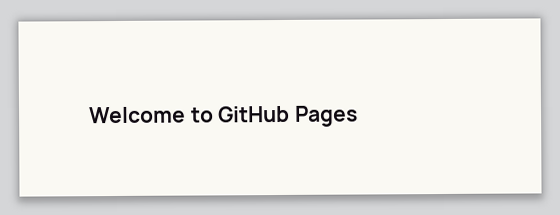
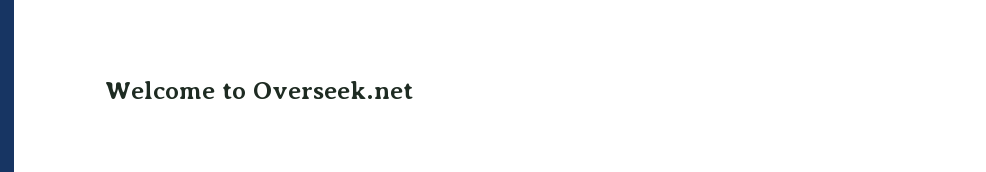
- Welcome to GitHub Pages
+ Welcome to Overseek.net

